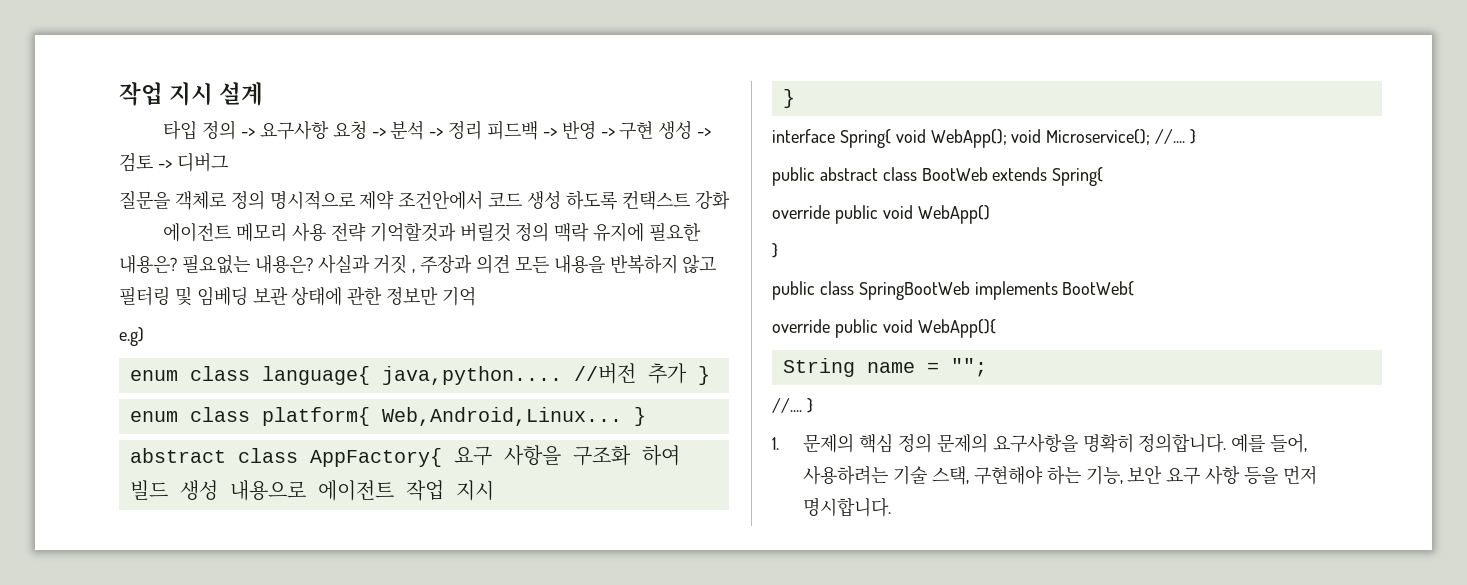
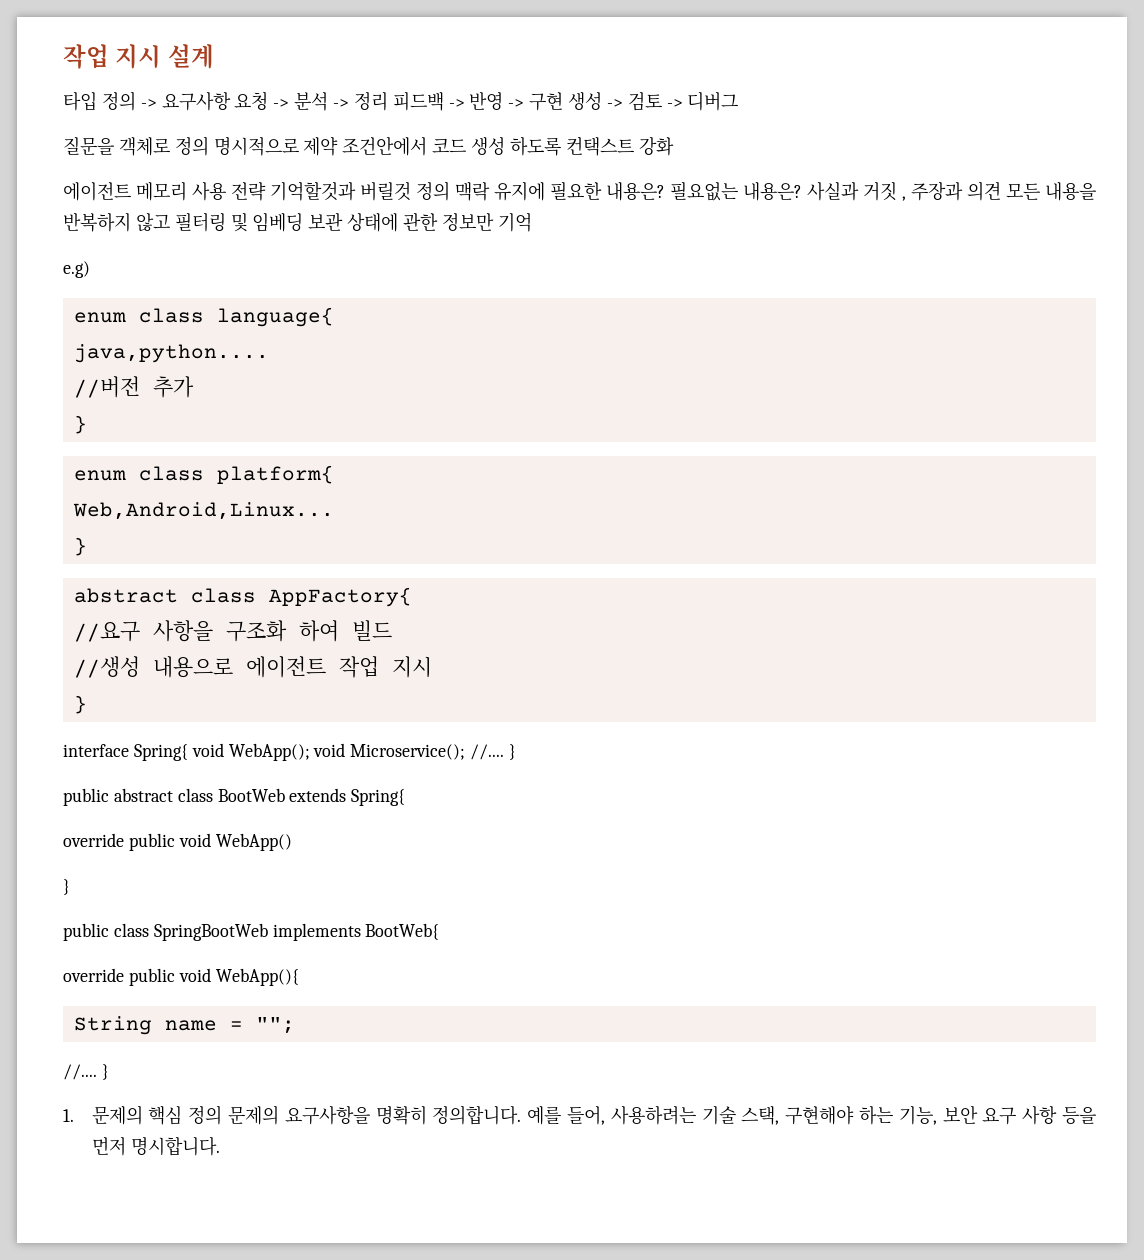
- enum class language{ java,python.... //버전 추가 }
+ enum class language{
+ java,python....
+ //버전 추가
+ }
- enum class platform{ Web,Android,Linux... }
+ enum class platform{
+ Web,Android,Linux...
+ }
- abstract class AppFactory{ 요구 사항을 구조화 하여 빌드 생성 내용으로 에이전트 작업 지시
+ abstract class AppFactory{
+ //요구 사항을 구조화 하여 빌드
+ //생성 내용으로 에이전트 작업 지시

